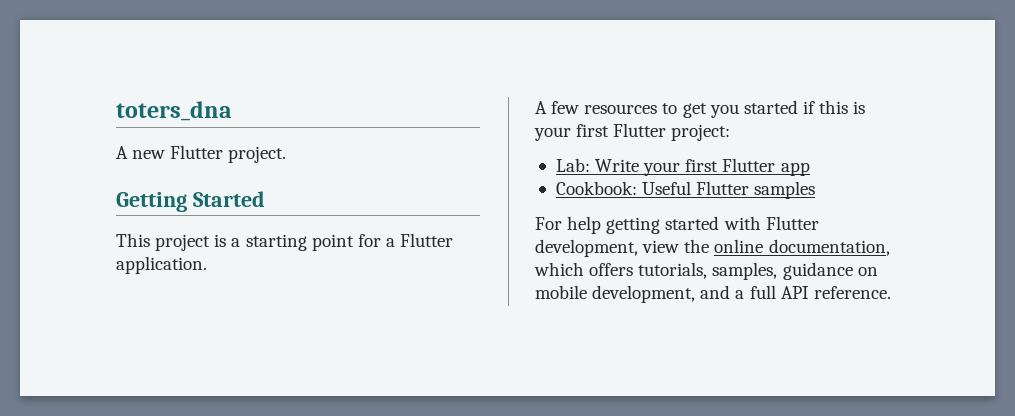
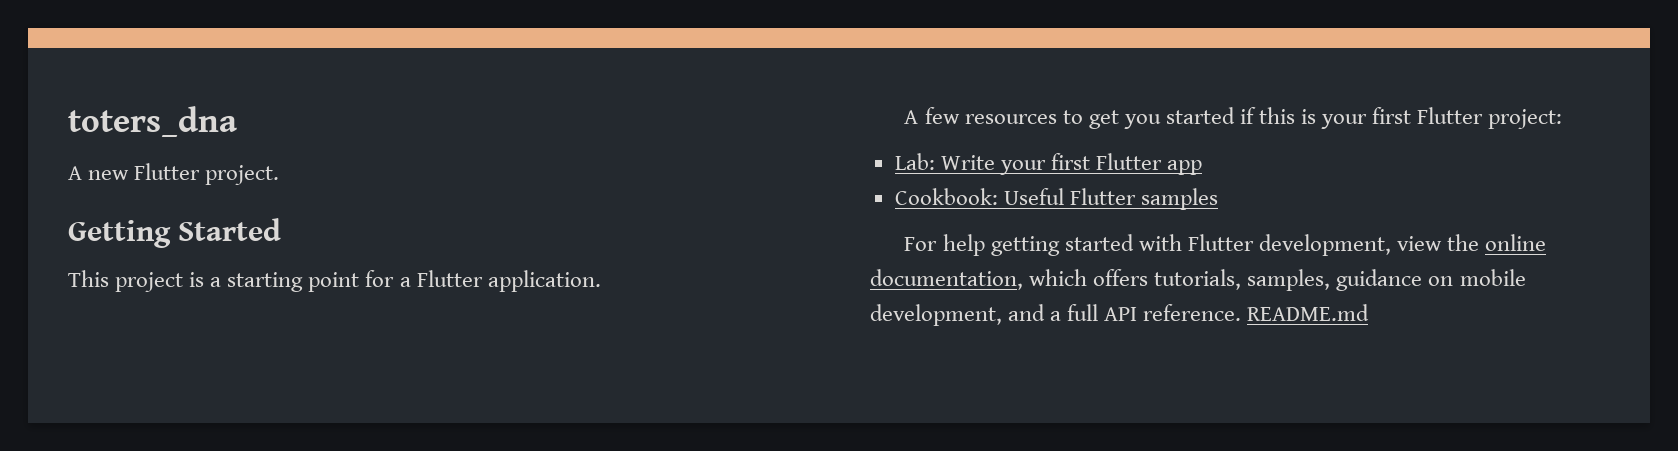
+ README.md

